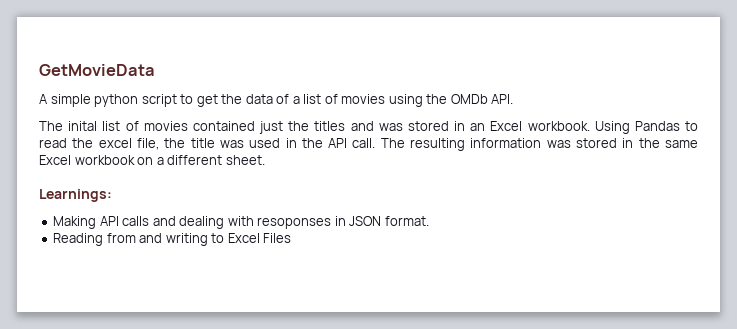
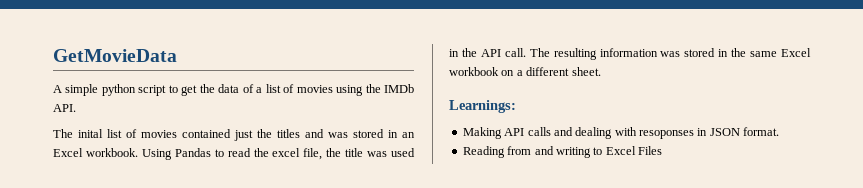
- A simple python script to get the data of a list of movies using the OMDb API.
+ A simple python script to get the data of a list of movies using the IMDb API.

